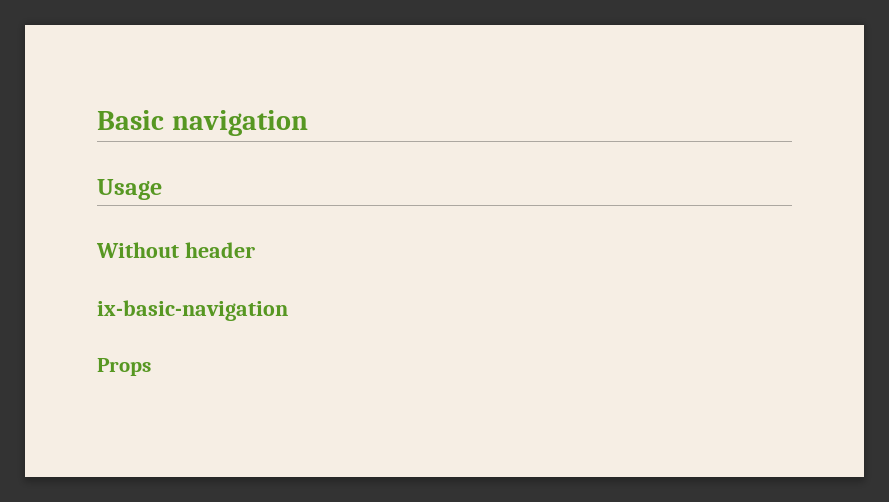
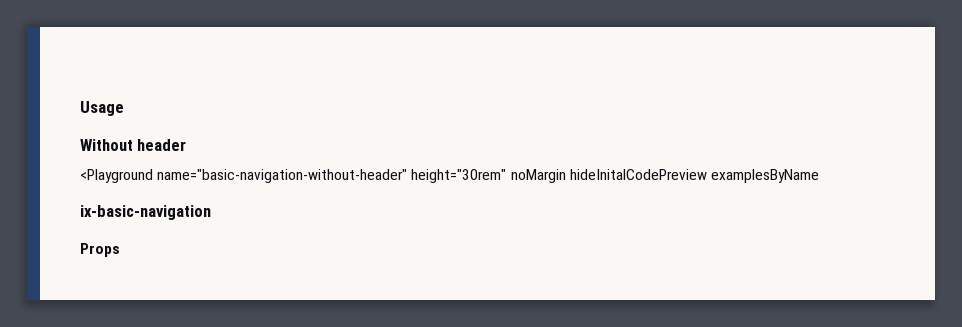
- Basic navigation
+ <Playground name="basic-navigation-without-header" height="30rem" noMargin hideInitalCodePreview examplesByName

